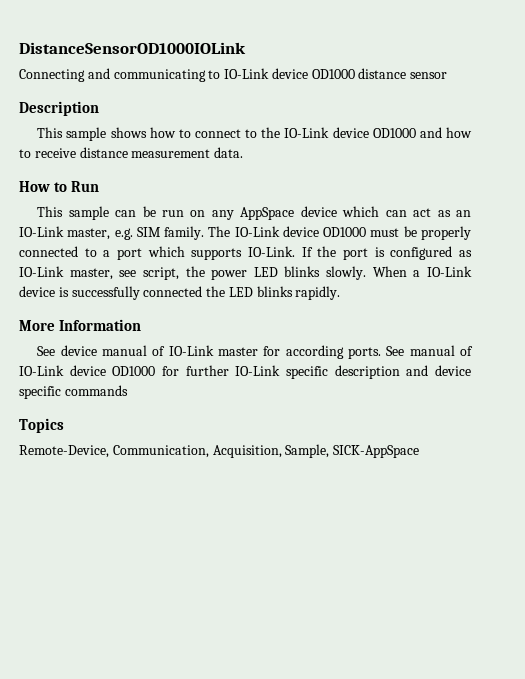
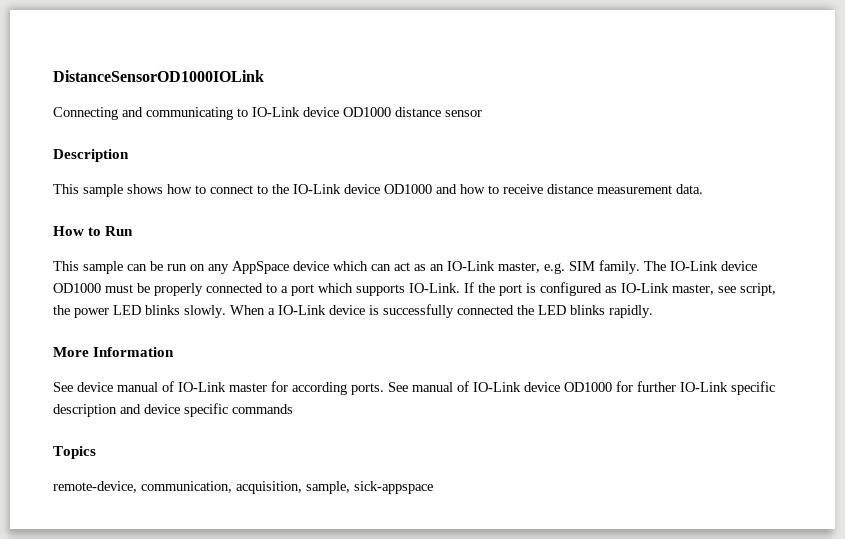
- Remote-Device, Communication, Acquisition, Sample, SICK-AppSpace
+ remote-device, communication, acquisition, sample, sick-appspace

